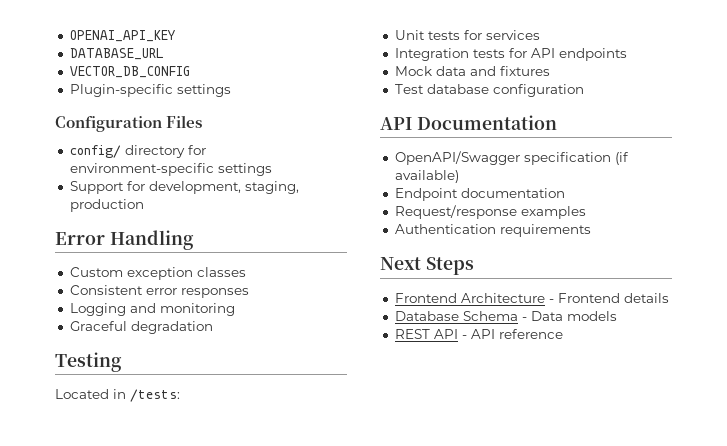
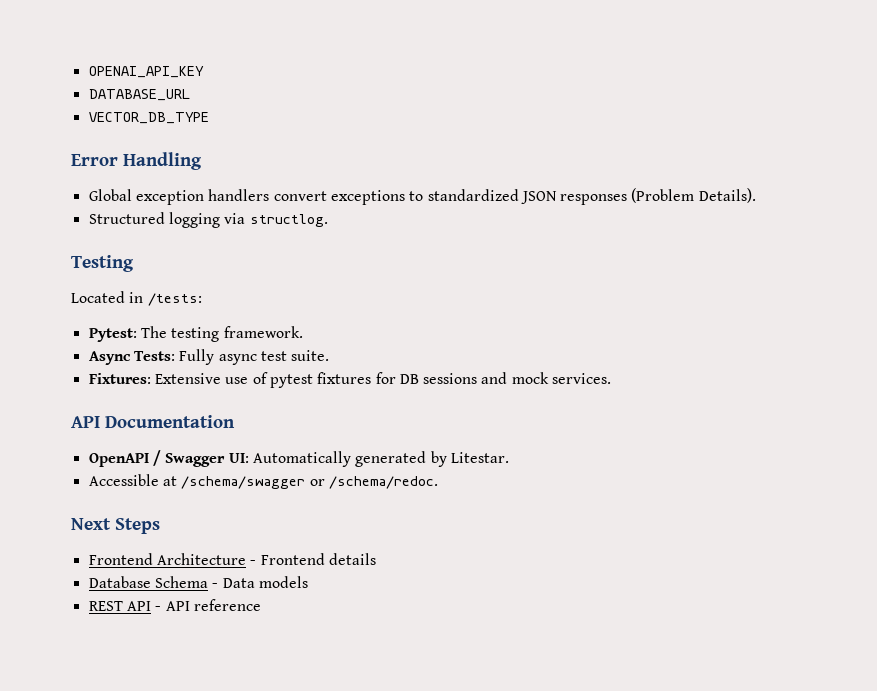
- VECTOR_DB_CONFIG
- Plugin-specific settings
- Configuration Files
- config/ directory for environment-specific settings
- Support for development, staging, production
+ VECTOR_DB_TYPE
  Error Handling
- Custom exception classes
- Consistent error responses
- Logging and monitoring
- Graceful degradation
+ Global exception handlers convert exceptions to standardized JSON responses (Problem Details).
+ Structured logging via structlog.
  Testing
  Located in /tests:
- Unit tests for services
- Integration tests for API endpoints
- Mock data and fixtures
- Test database configuration
+ Pytest: The testing framework.
+ Async Tests: Fully async test suite.
+ Fixtures: Extensive use of pytest fixtures for DB sessions and mock services.
  API Documentation
- OpenAPI/Swagger specification (if available)
- Endpoint documentation
- Request/response examples
- Authentication requirements
+ OpenAPI / Swagger UI: Automatically generated by Litestar.
+ Accessible at /schema/swagger or /schema/redoc.

